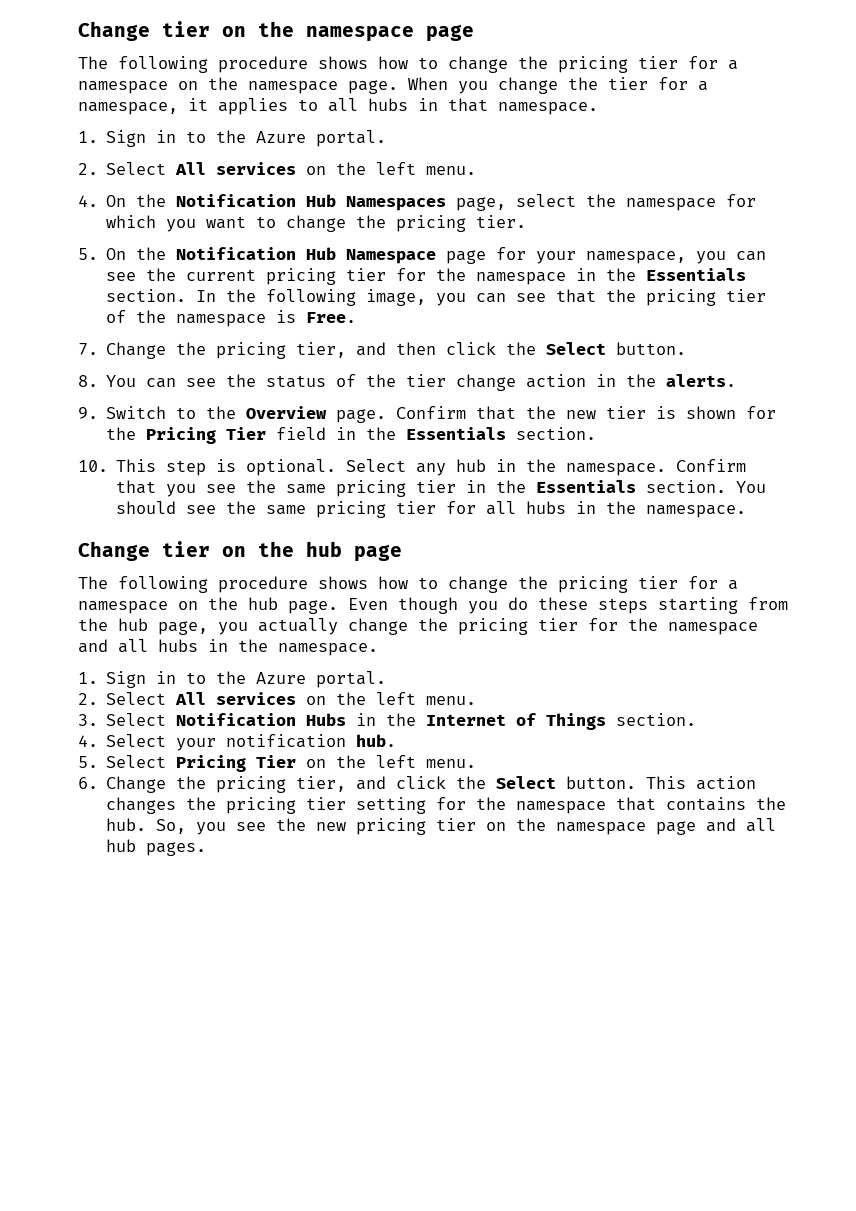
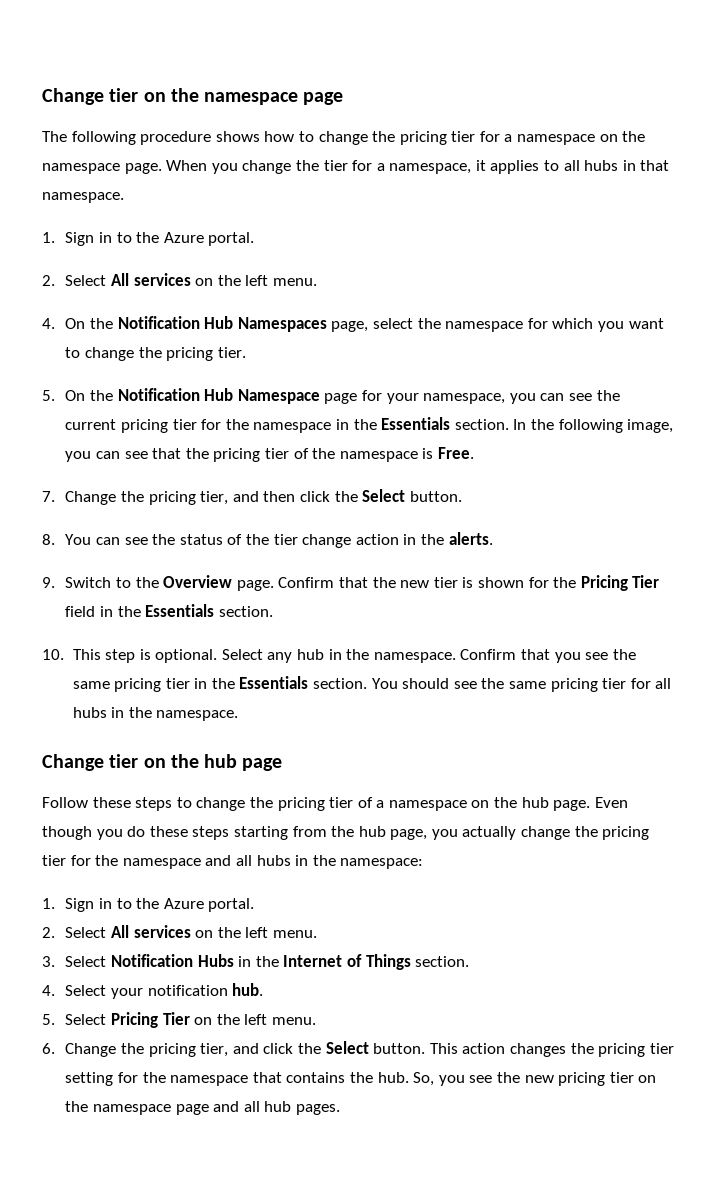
- The following procedure shows how to change the pricing tier for a namespace on the hub page.
+ Follow these steps to change the pricing tier of a namespace on the hub page.
- Even though you do these steps starting from the hub page, you actually change the pricing tier for the namespace and all hubs in the namespace.
+ Even though you do these steps starting from the hub page, you actually change the pricing tier for the namespace and all hubs in the namespace:

